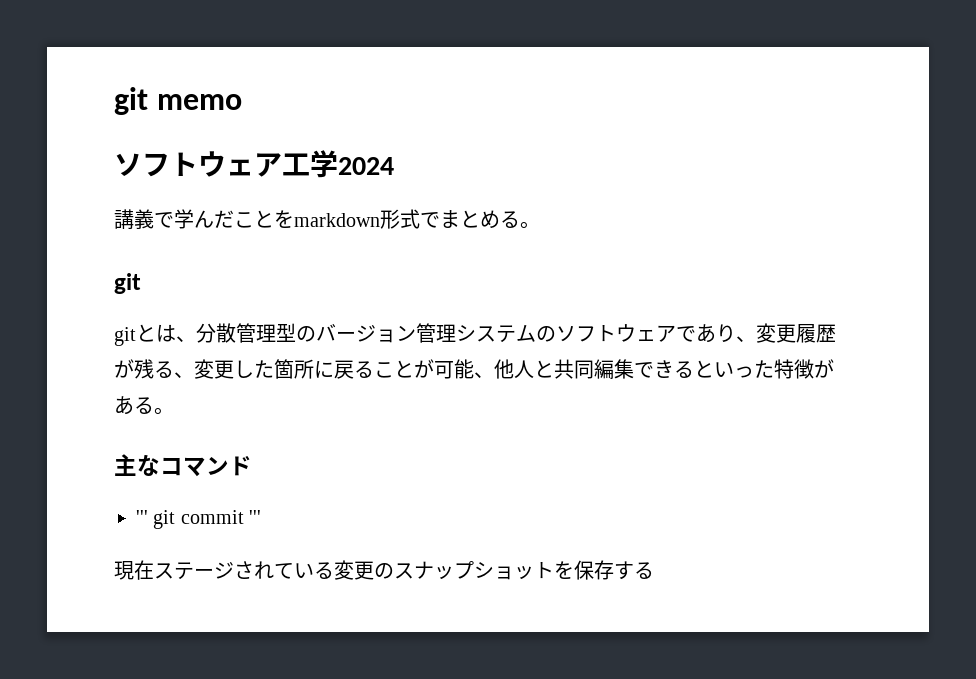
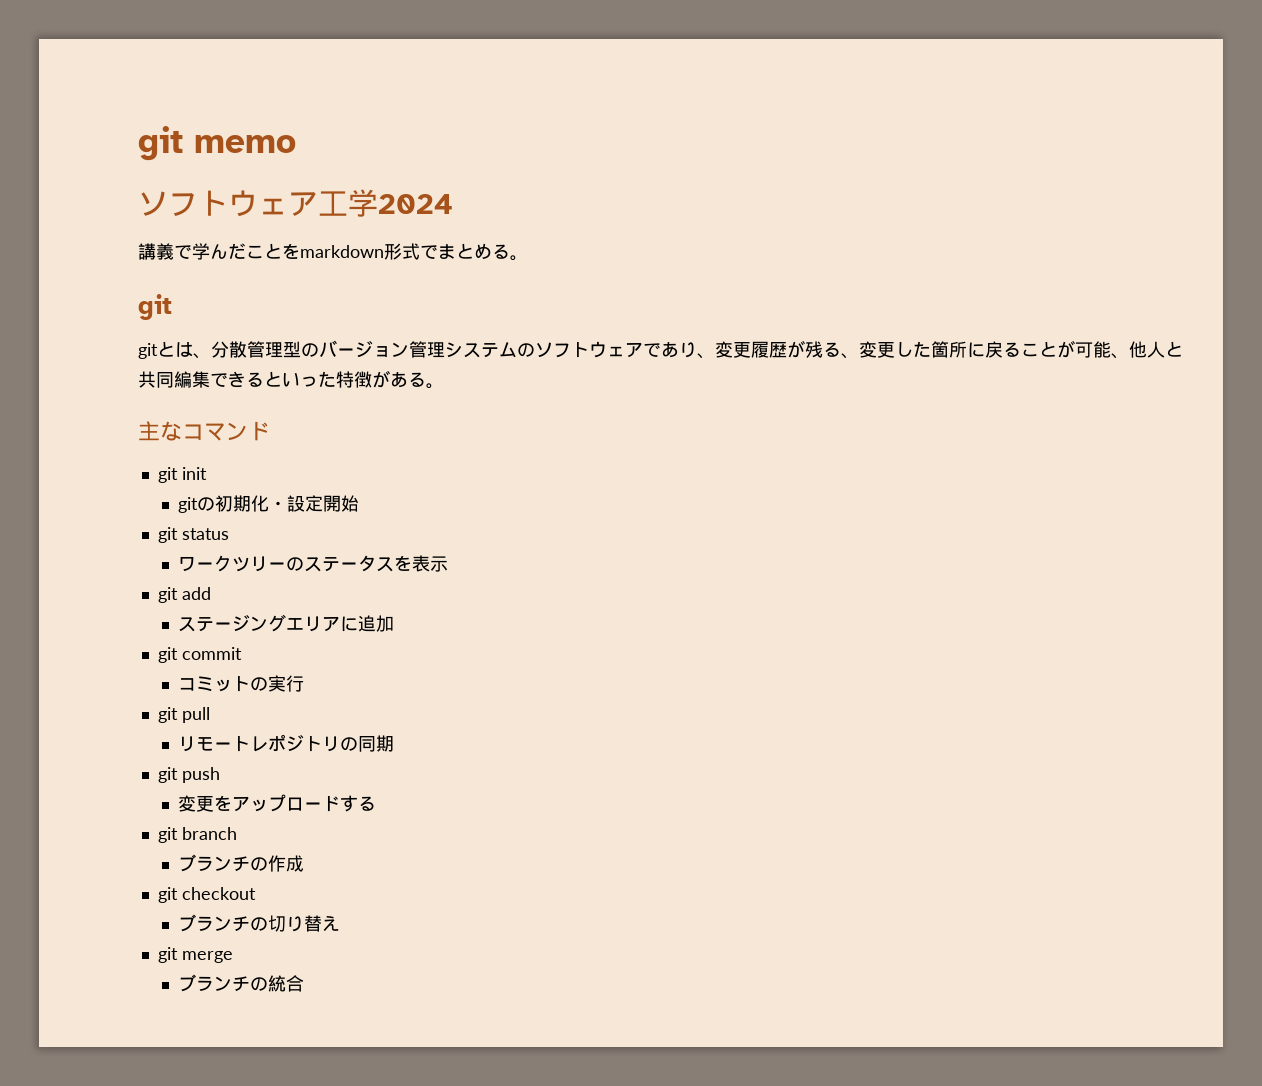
- ''' git commit '''
- 現在ステージされている変更のスナップショットを保存する
+ git init
+ gitの初期化・設定開始
+ git status
+ ワークツリーのステータスを表示
+ git add
+ ステージングエリアに追加
+ git commit
+ コミットの実行
+ git pull
+ リモートレポジトリの同期
+ git push
+ 変更をアップロードする
+ git branch
+ ブランチの作成
+ git checkout
+ ブランチの切り替え
+ git merge
+ ブランチの統合

